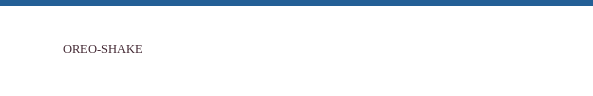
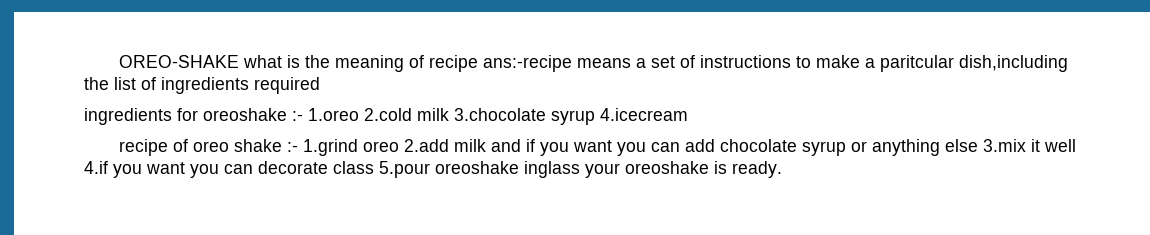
- OREO-SHAKE
+ OREO-SHAKE what is the meaning of recipe ans:-recipe means a set of instructions to make a paritcular dish,including the list of ingredients required
+ ingredients for oreoshake :- 1.oreo 2.cold milk 3.chocolate syrup 4.icecream
+ recipe of oreo shake :- 1.grind oreo 2.add milk and if you want you can add chocolate syrup or anything else 3.mix it well 4.if you want you can decorate class 5.pour oreoshake inglass your oreoshake is ready.

